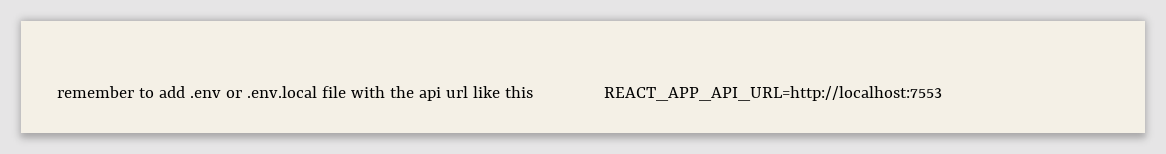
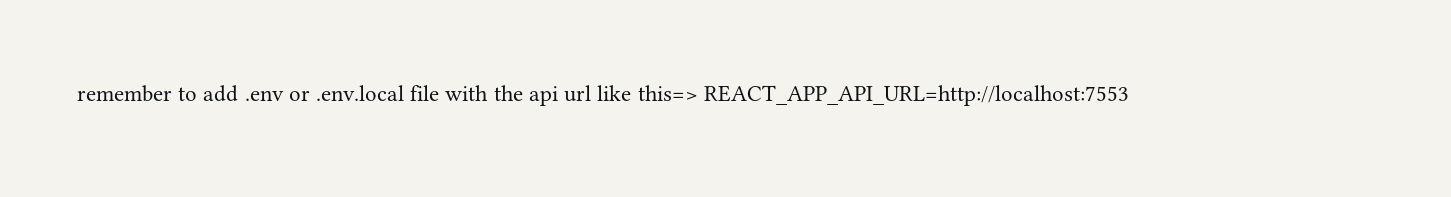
- remember to add .env or .env.local file with the api url like this REACT_APP_API_URL=http://localhost:7553
+ remember to add .env or .env.local file with the api url like this=> REACT_APP_API_URL=http://localhost:7553

